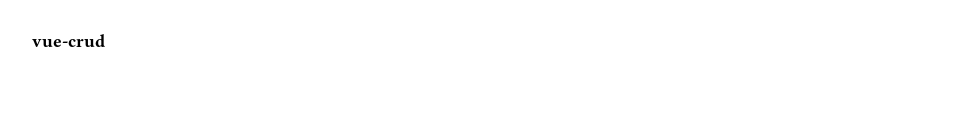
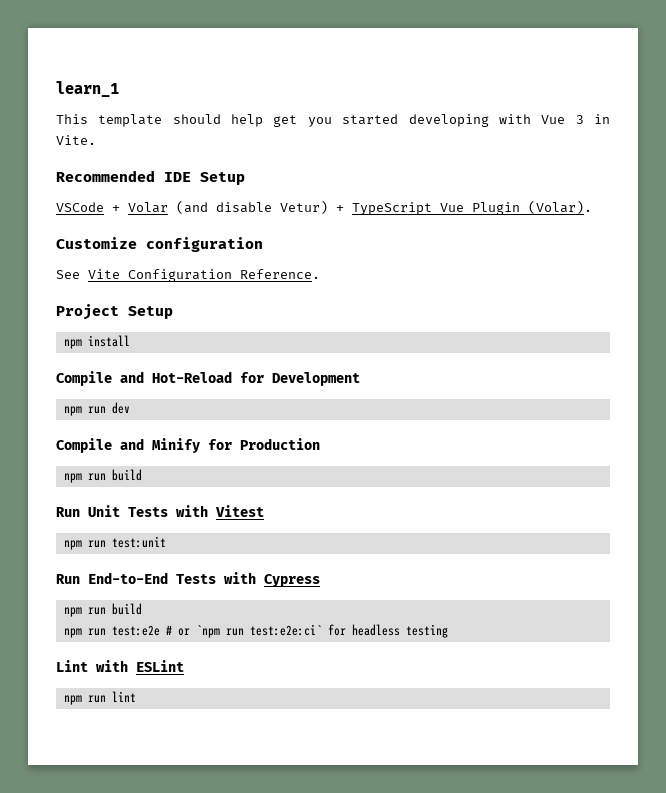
- vue-crud
+ learn_1
+ This template should help get you started developing with Vue 3 in Vite.
+ Recommended IDE Setup
+ VSCode + Volar (and disable Vetur) + TypeScript Vue Plugin (Volar).
+ Customize configuration
+ See Vite Configuration Reference.
+ Project Setup
+ npm install
+ Compile and Hot-Reload for Development
+ npm run dev
+ Compile and Minify for Production
+ npm run build
+ Run Unit Tests with Vitest
+ npm run test:unit
+ Run End-to-End Tests with Cypress
+ npm run build
+ npm run test:e2e # or `npm run test:e2e:ci` for headless testing
+ Lint with ESLint
+ npm run lint

